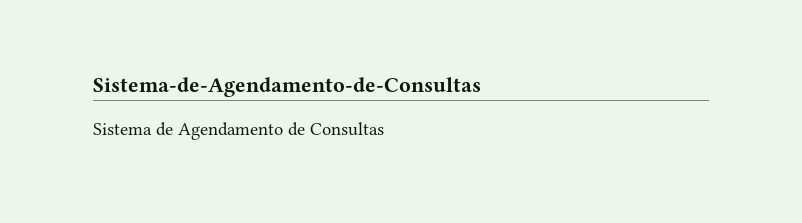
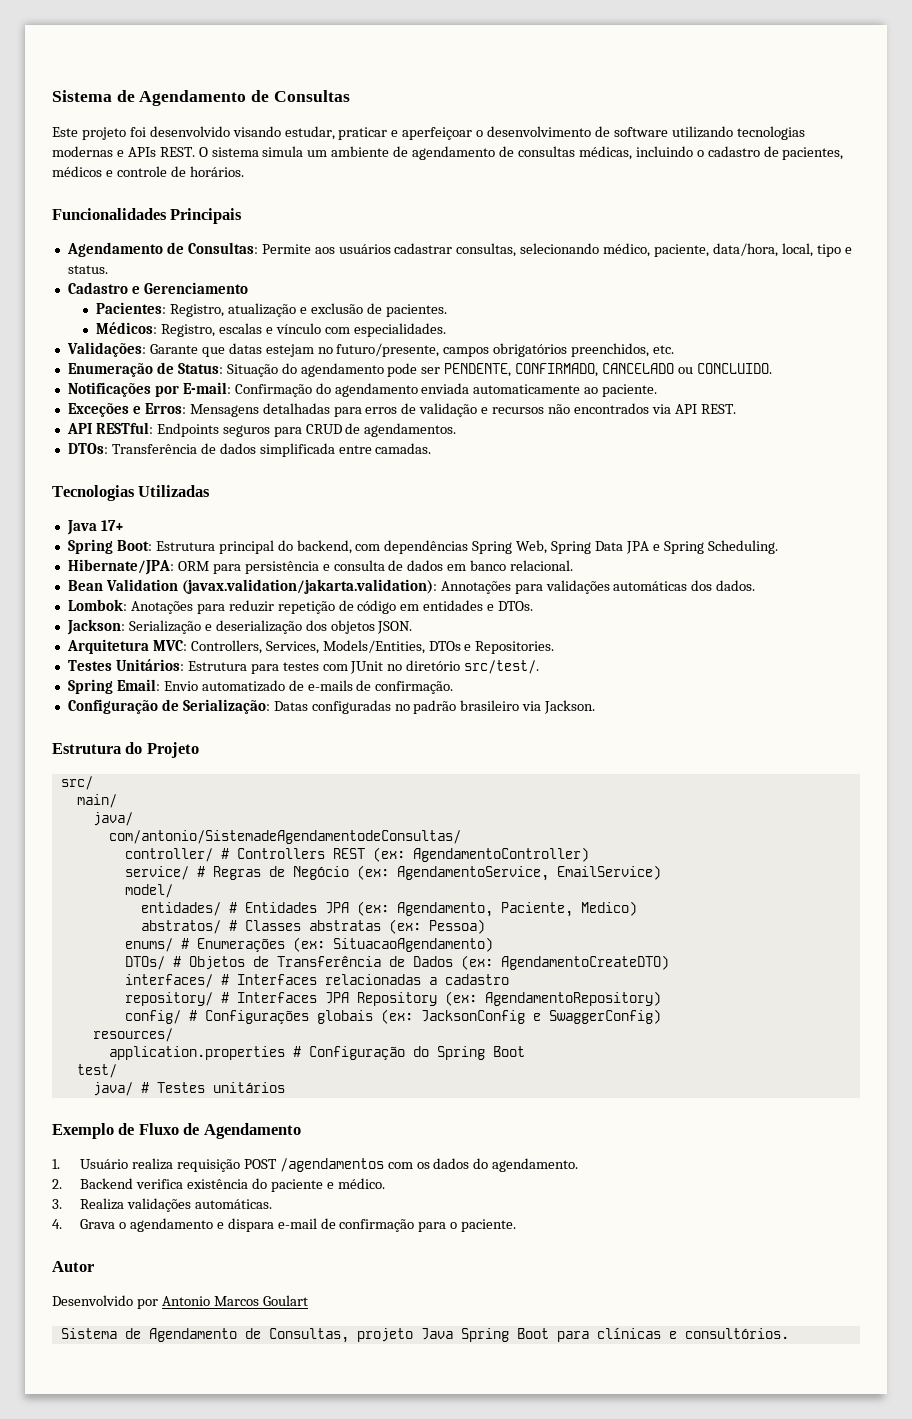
- Sistema-de-Agendamento-de-Consultas
  Sistema de Agendamento de Consultas
+ Este projeto foi desenvolvido visando estudar, praticar e aperfeiçoar o desenvolvimento de software utilizando tecnologias modernas e APIs REST. O sistema simula um ambiente de agendamento de consultas médicas, incluindo o cadastro de pacientes, médicos e controle de horários.
+ Funcionalidades Principais
+ Agendamento de Consultas: Permite aos usuários cadastrar consultas, selecionando médico, paciente, data/hora, local, tipo e status.
+ Cadastro e Gerenciamento
+ Pacientes: Registro, atualização e exclusão de pacientes.
+ Médicos: Registro, escalas e vínculo com especialidades.
+ Validações: Garante que datas estejam no futuro/presente, campos obrigatórios preenchidos, etc.
+ Enumeração de Status: Situação do agendamento pode ser PENDENTE, CONFIRMADO, CANCELADO ou CONCLUIDO.
+ Notificações por E-mail: Confirmação do agendamento enviada automaticamente ao paciente.
+ Exceções e Erros: Mensagens detalhadas para erros de validação e recursos não encontrados via API REST.
+ API RESTful: Endpoints seguros para CRUD de agendamentos.
+ DTOs: Transferência de dados simplificada entre camadas.
+ Tecnologias Utilizadas
+ Java 17+
+ Spring Boot: Estrutura principal do backend, com dependências Spring Web, Spring Data JPA e Spring Scheduling.
+ Hibernate/JPA: ORM para persistência e consulta de dados em banco relacional.
+ Bean Validation (javax.validation/jakarta.validation): Annotações para validações automáticas dos dados.
+ Lombok: Anotações para reduzir repetição de código em entidades e DTOs.
+ Jackson: Serialização e deserialização dos objetos JSON.
+ Arquitetura MVC: Controllers, Services, Models/Entities, DTOs e Repositories.
+ Testes Unitários: Estrutura para testes com JUnit no diretório src/test/.
+ Spring Email: Envio automatizado de e-mails de confirmação.
+ Configuração de Serialização: Datas configuradas no padrão brasileiro via Jackson.
+ Estrutura do Projeto
+ src/
+ main/
+ java/
+ com/antonio/SistemadeAgendamentodeConsultas/
+ controller/ # Controllers REST (ex: AgendamentoController)
+ service/ # Regras de Negócio (ex: AgendamentoService, EmailService)
+ model/
+ entidades/ # Entidades JPA (ex: Agendamento, Paciente, Medico)
+ abstratos/ # Classes abstratas (ex: Pessoa)
+ enums/ # Enumerações (ex: SituacaoAgendamento)
+ DTOs/ # Objetos de Transferência de Dados (ex: AgendamentoCreateDTO)
+ interfaces/ # Interfaces relacionadas a cadastro
+ repository/ # Interfaces JPA Repository (ex: AgendamentoRepository)
+ config/ # Configurações globais (ex: JacksonConfig e SwaggerConfig)
+ resources/
+ application.properties # Configuração do Spring Boot
+ test/
+ java/ # Testes unitários
+ Exemplo de Fluxo de Agendamento
+ 1. Usuário realiza requisição POST /agendamentos com os dados do agendamento.
+ 2. Backend verifica existência do paciente e médico.
+ 3. Realiza validações automáticas.
+ 4. Grava o agendamento e dispara e-mail de confirmação para o paciente.
+ Autor
+ Desenvolvido por Antonio Marcos Goulart
+ Sistema de Agendamento de Consultas, projeto Java Spring Boot para clínicas e consultórios.

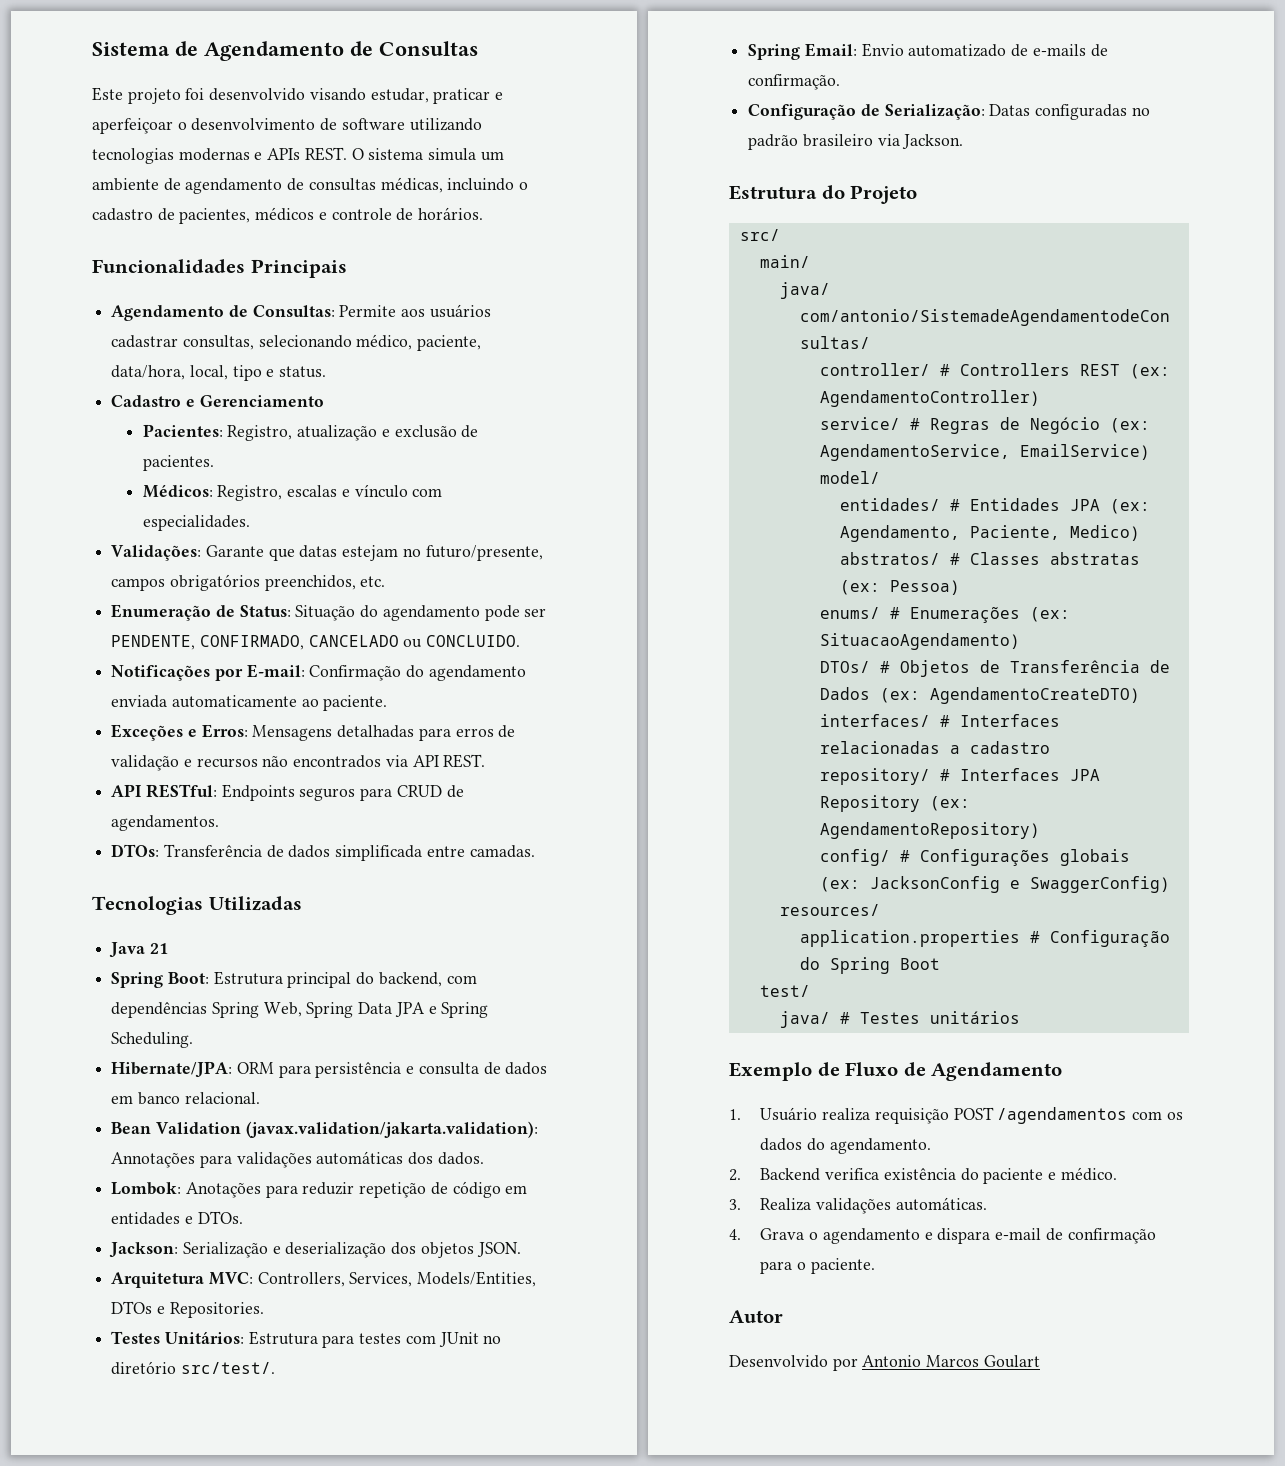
- Java 17+
+ Java 21
- Sistema de Agendamento de Consultas, projeto Java Spring Boot para clínicas e consultórios.

